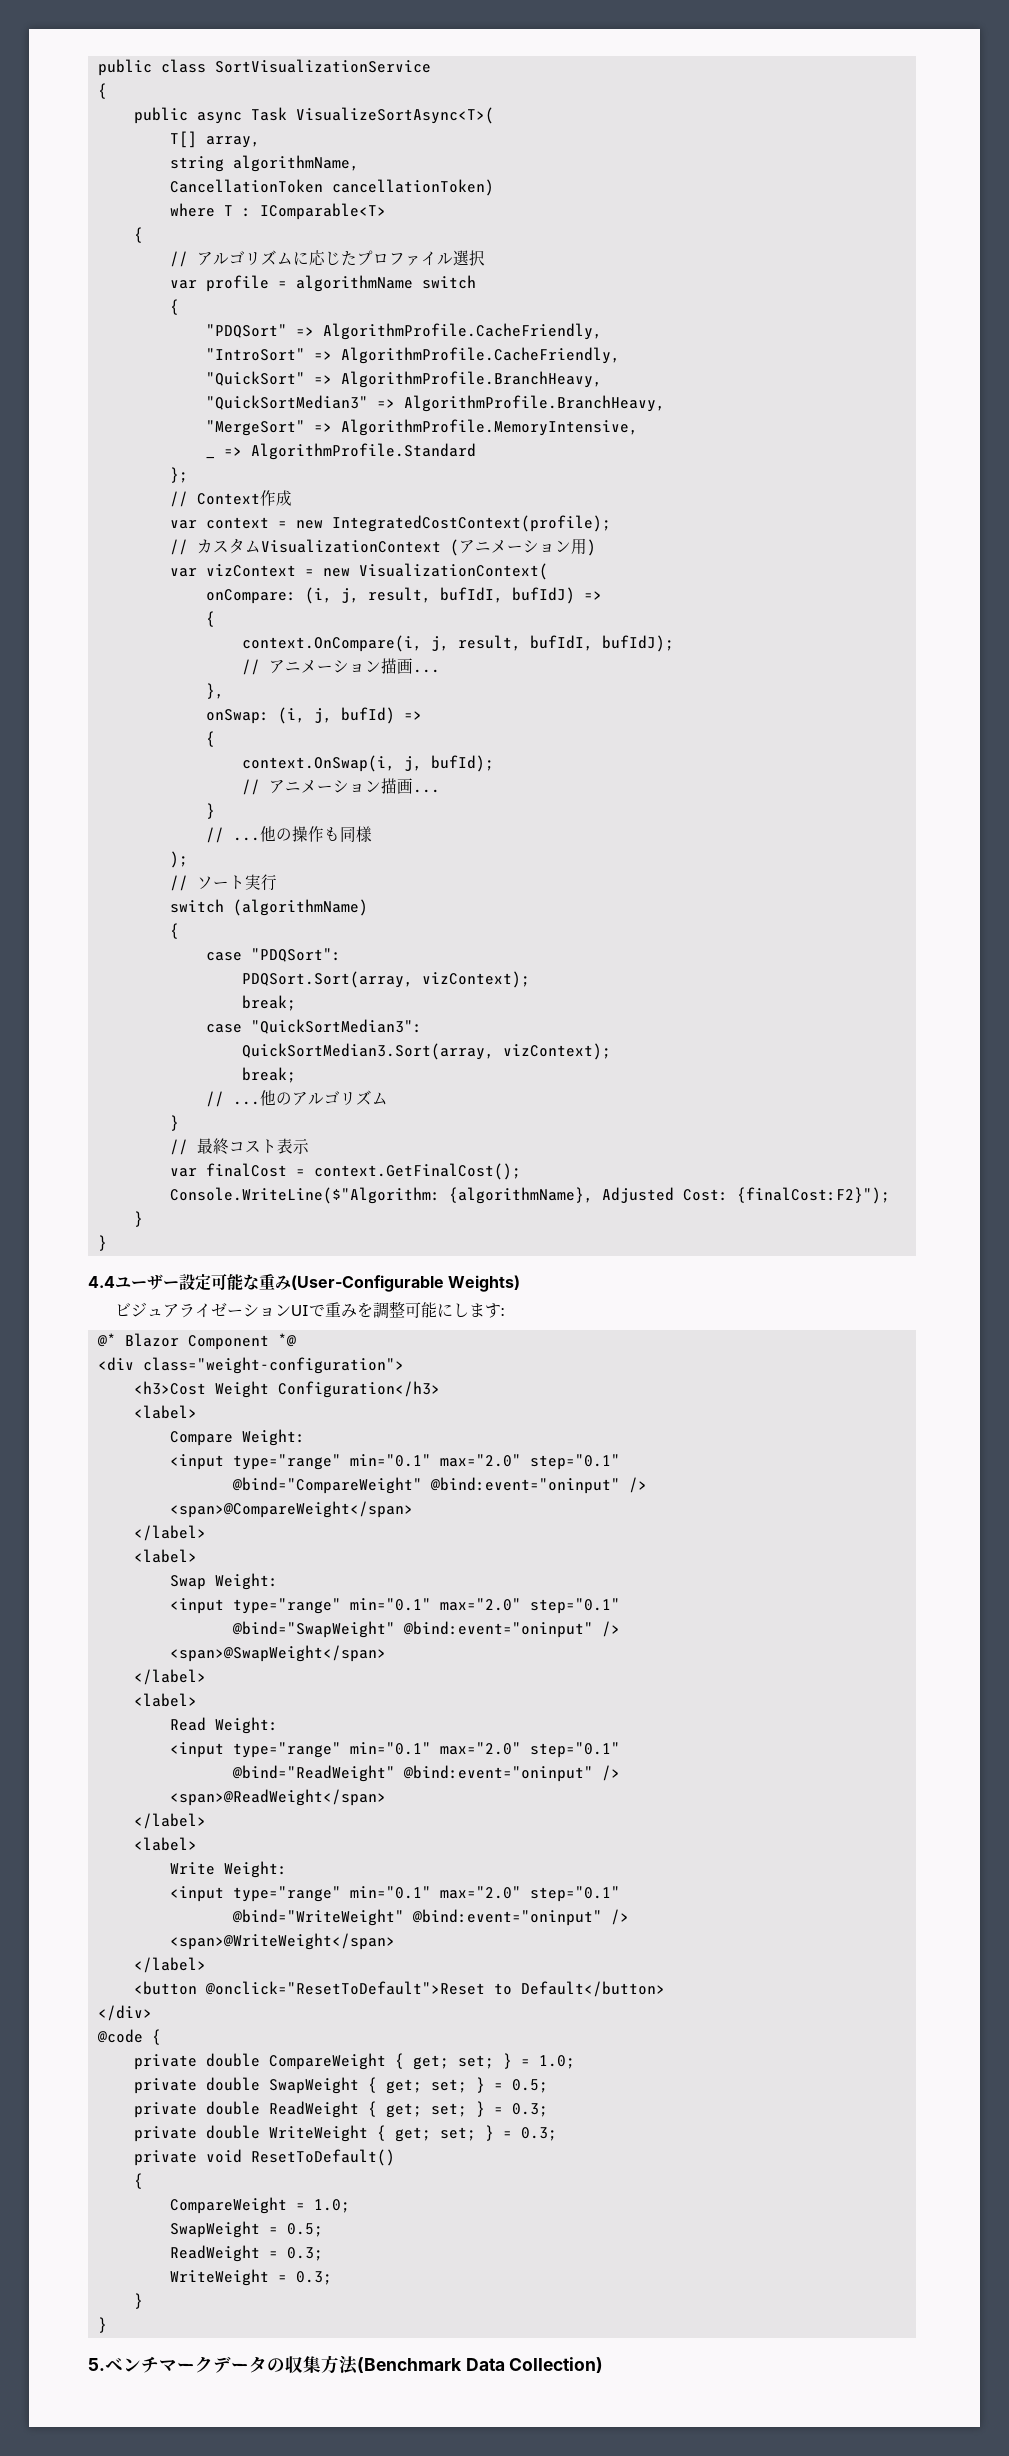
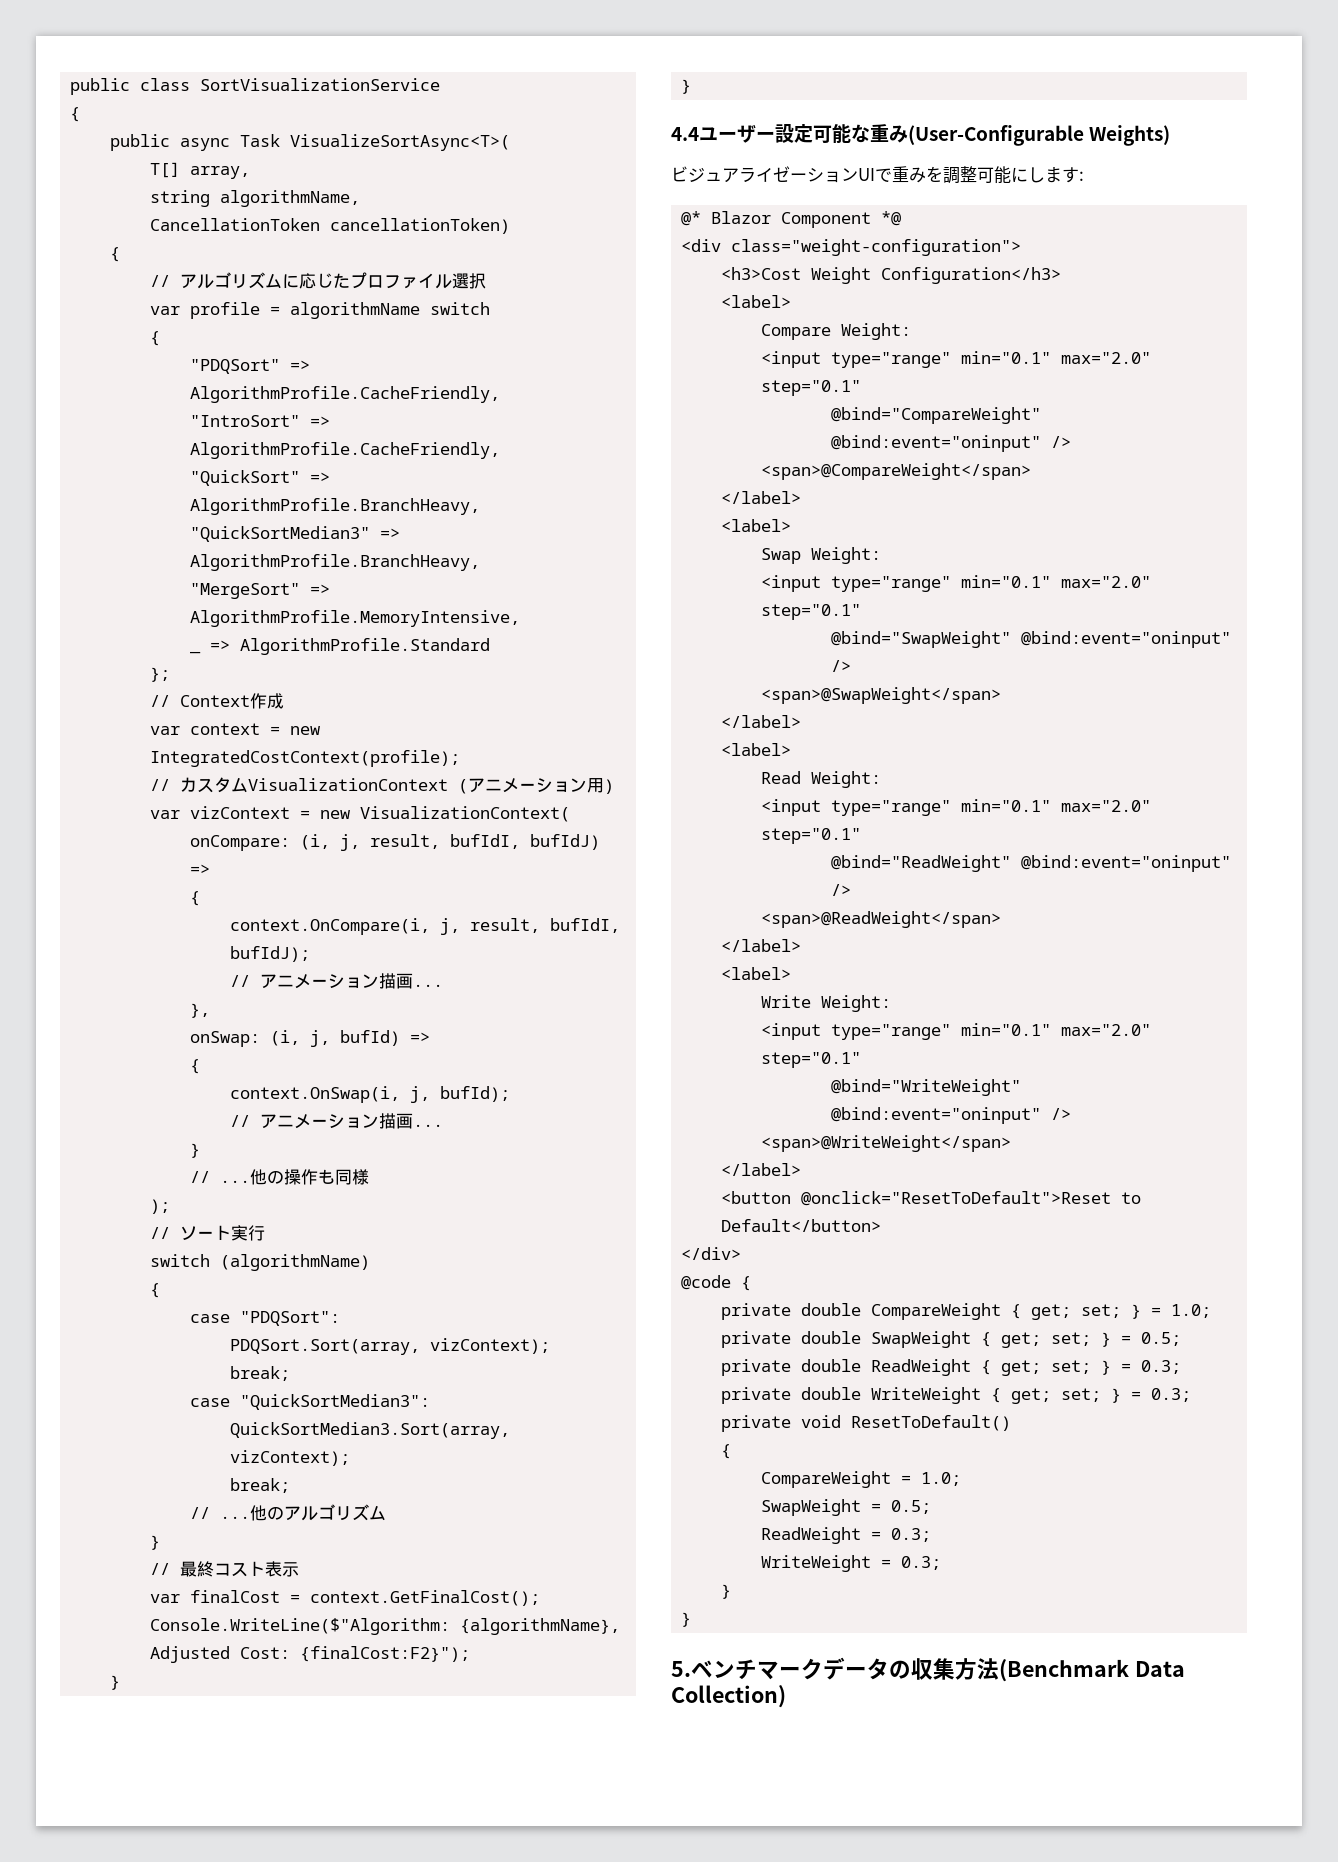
- where T : IComparable<T>

